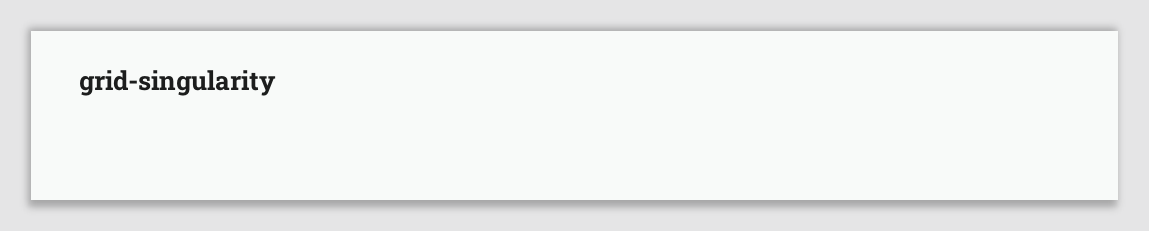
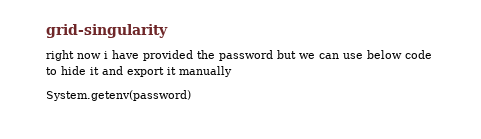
+ right now i have provided the password but we can use below code to hide it and export it manually
+ System.getenv(password)

